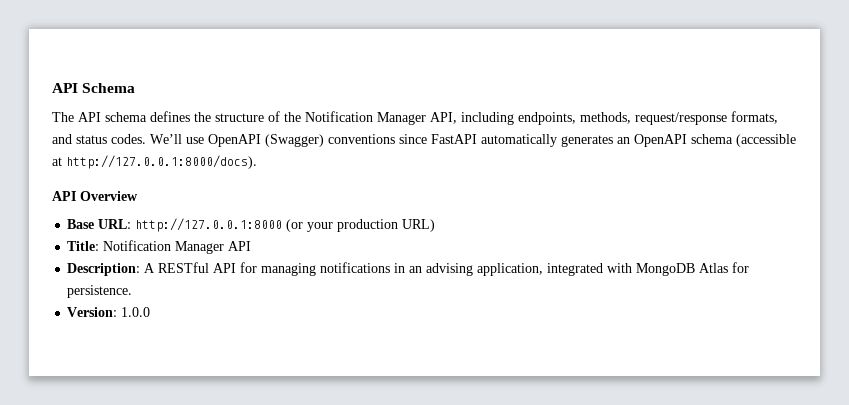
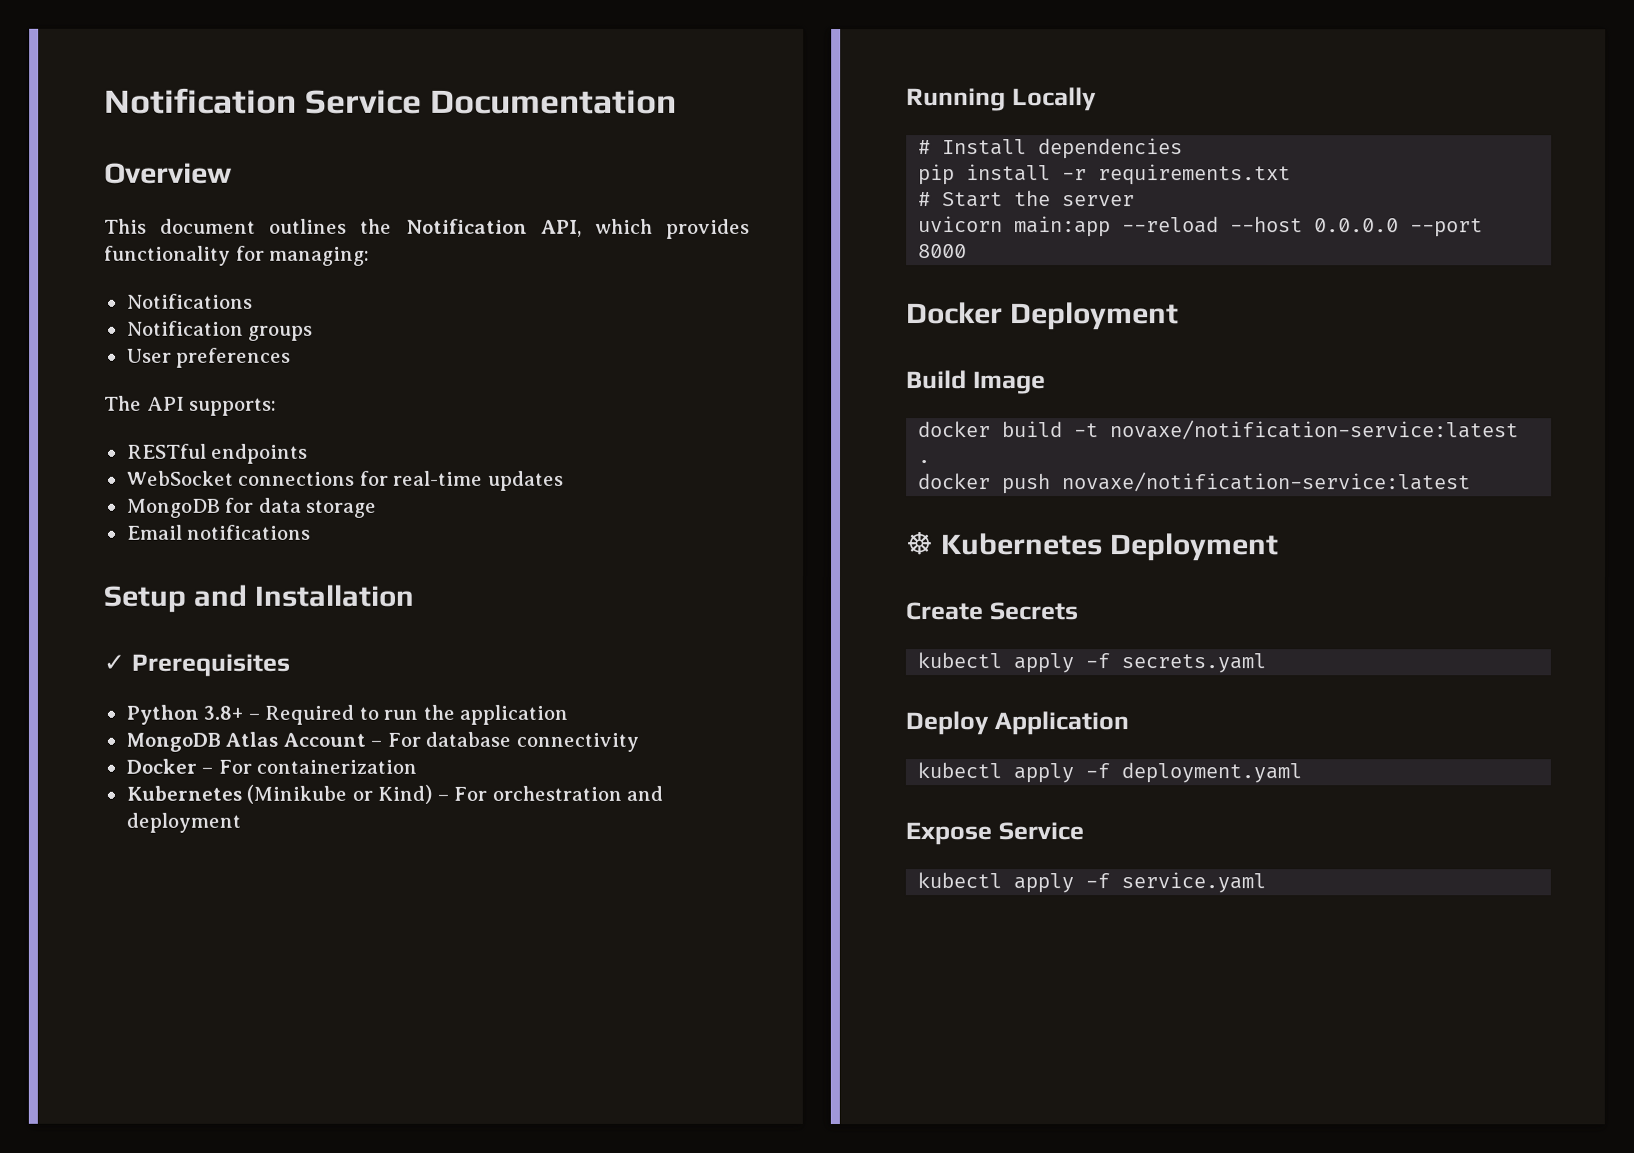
- API Schema
- The API schema defines the structure of the Notification Manager API, including endpoints, methods, request/response formats, and status codes. We’ll use OpenAPI (Swagger) conventions since FastAPI automatically generates an OpenAPI schema (accessible at http://127.0.0.1:8000/docs).
- API Overview
- Base URL: http://127.0.0.1:8000 (or your production URL)
- Title: Notification Manager API
- Description: A RESTful API for managing notifications in an advising application, integrated with MongoDB Atlas for persistence.
- Version: 1.0.0
+ Notification Service Documentation
+ Overview
+ This document outlines the Notification API, which provides functionality for managing:
+ Notifications
+ Notification groups
+ User preferences
+ The API supports:
+ RESTful endpoints
+ WebSocket connections for real-time updates
+ MongoDB for data storage
+ Email notifications
+ Setup and Installation
+ ✓ Prerequisites
+ Python 3.8+ – Required to run the application
+ MongoDB Atlas Account – For database connectivity
+ Docker – For containerization
+ Kubernetes (Minikube or Kind) – For orchestration and deployment
+ Running Locally
+ # Install dependencies
+ pip install -r requirements.txt
+ # Start the server
+ uvicorn main:app --reload --host 0.0.0.0 --port 8000
+ Docker Deployment
+ Build Image
+ docker build -t novaxe/notification-service:latest .
+ docker push novaxe/notification-service:latest
+ ☸ Kubernetes Deployment
+ Create Secrets
+ kubectl apply -f secrets.yaml
+ Deploy Application
+ kubectl apply -f deployment.yaml
+ Expose Service
+ kubectl apply -f service.yaml

